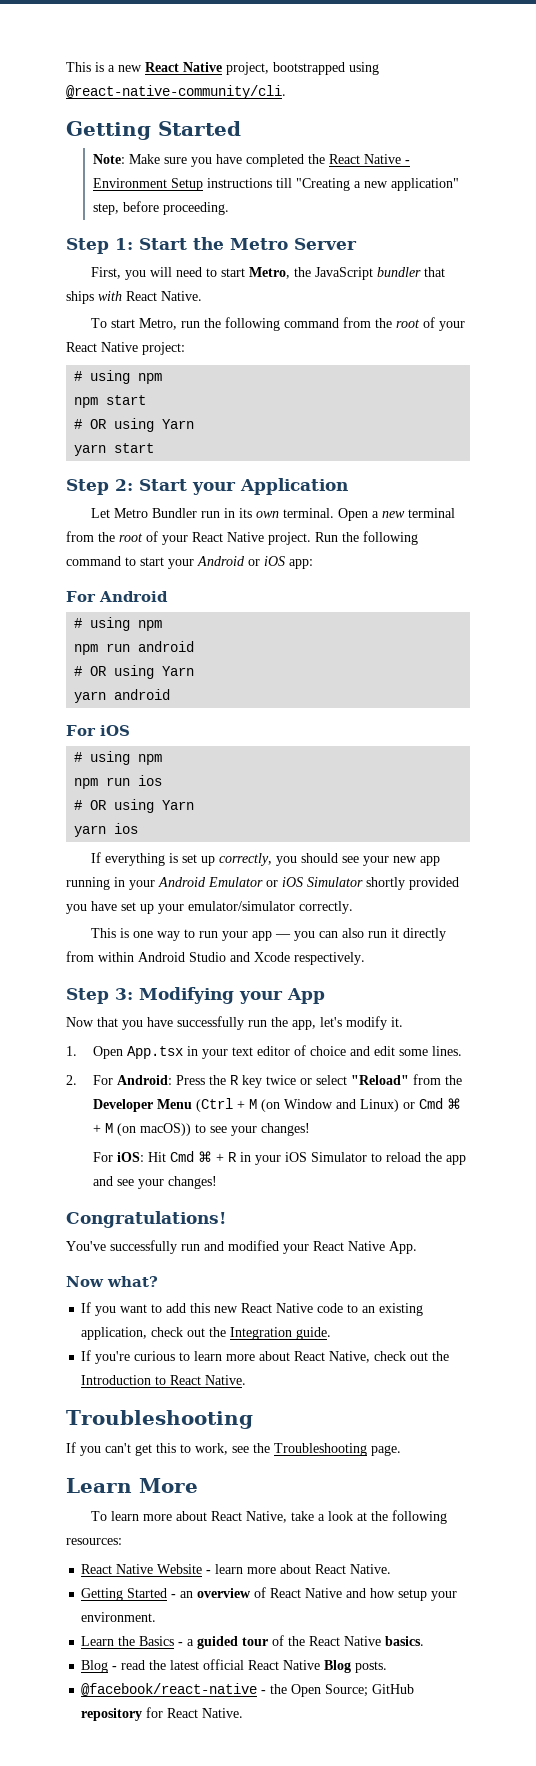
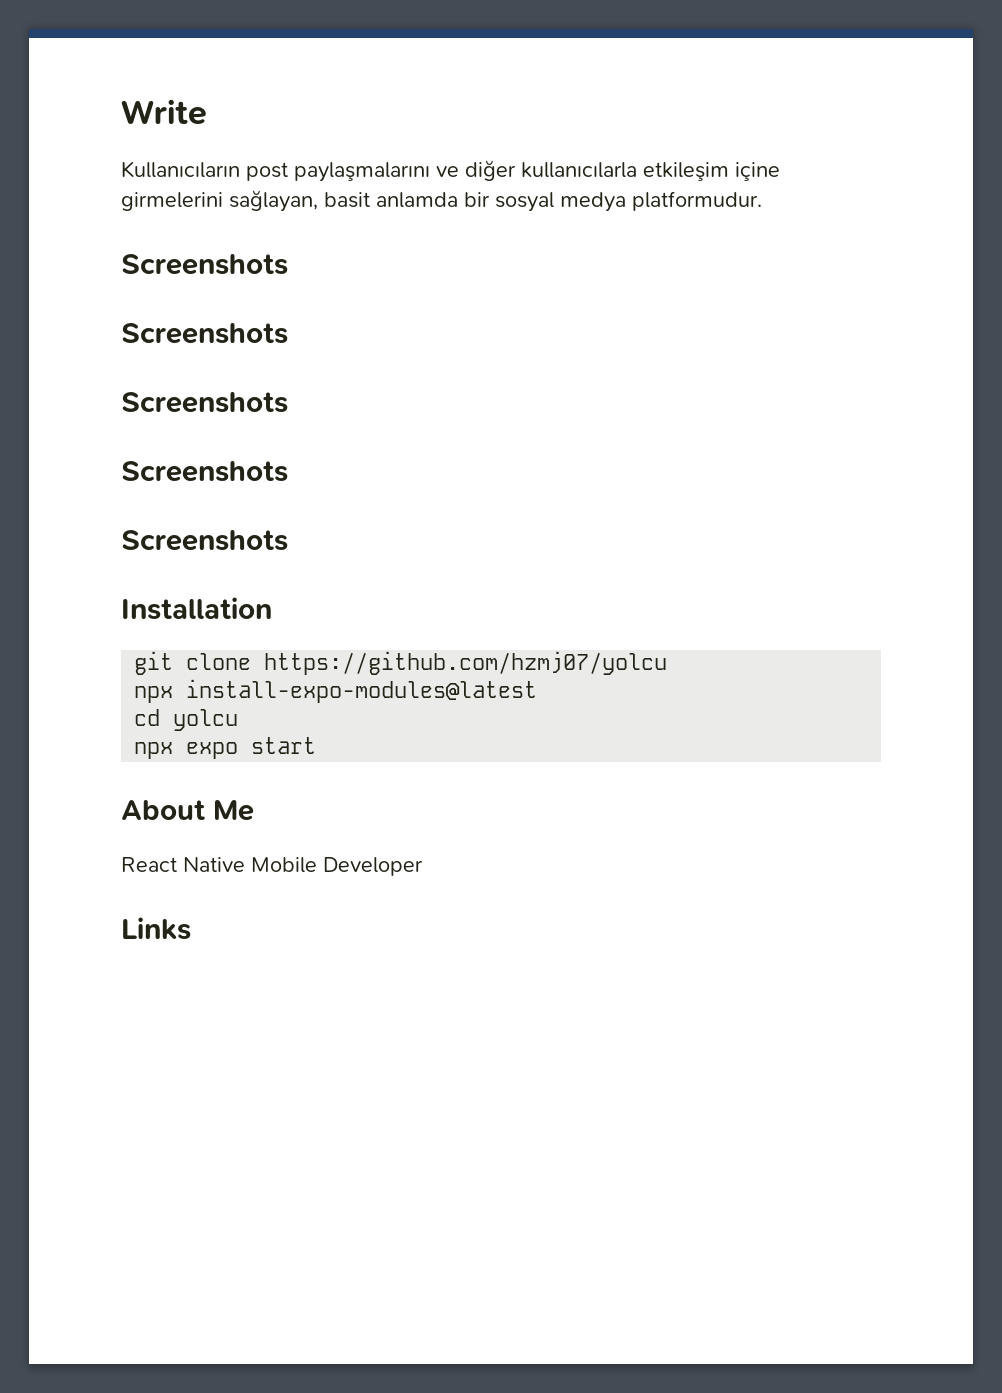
- This is a new React Native project, bootstrapped using @react-native-community/cli.
- Getting Started
- Note: Make sure you have completed the React Native - Environment Setup instructions till "Creating a new application" step, before proceeding.
- Step 1: Start the Metro Server
- First, you will need to start Metro, the JavaScript bundler that ships with React Native.
- To start Metro, run the following command from the root of your React Native project:
- # using npm
- npm start
- # OR using Yarn
- yarn start
- Step 2: Start your Application
- Let Metro Bundler run in its own terminal. Open a new terminal from the root of your React Native project. Run the following command to start your Android or iOS app:
- For Android
- # using npm
- npm run android
- # OR using Yarn
- yarn android
- For iOS
- # using npm
- npm run ios
- # OR using Yarn
- yarn ios
- If everything is set up correctly, you should see your new app running in your Android Emulator or iOS Simulator shortly provided you have set up your emulator/simulator correctly.
- This is one way to run your app — you can also run it directly from within Android Studio and Xcode respectively.
- Step 3: Modifying your App
- Now that you have successfully run the app, let's modify it.
- 1. Open App.tsx in your text editor of choice and edit some lines.
- 2. For Android: Press the R key twice or select "Reload" from the Developer Menu (Ctrl + M (on Window and Linux) or Cmd ⌘ + M (on macOS)) to see your changes!
- For iOS: Hit Cmd ⌘ + R in your iOS Simulator to reload the app and see your changes!
- Congratulations!
- You've successfully run and modified your React Native App.
- Now what?
- If you want to add this new React Native code to an existing application, check out the Integration guide.
- If you're curious to learn more about React Native, check out the Introduction to React Native.
- Troubleshooting
- If you can't get this to work, see the Troubleshooting page.
- Learn More
- To learn more about React Native, take a look at the following resources:
- React Native Website - learn more about React Native.
- Getting Started - an overview of React Native and how setup your environment.
- Learn the Basics - a guided tour of the React Native basics.
- Blog - read the latest official React Native Blog posts.
- @facebook/react-native - the Open Source; GitHub repository for React Native.
+ Write
+ Kullanıcıların post paylaşmalarını ve diğer kullanıcılarla etkileşim içine girmelerini sağlayan, basit anlamda bir sosyal medya platformudur.
+ Screenshots
+ Screenshots
+ Screenshots
+ Screenshots
+ Screenshots
+ Installation
+ git clone https://github.com/hzmj07/yolcu
+ npx install-expo-modules@latest
+ cd yolcu
+ npx expo start
+ About Me
+ React Native Mobile Developer
+ Links

